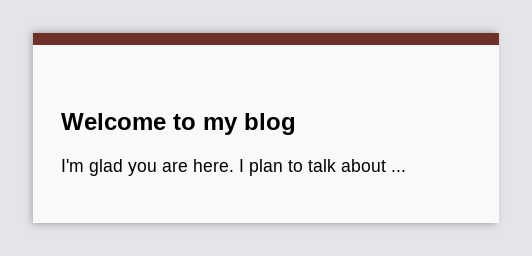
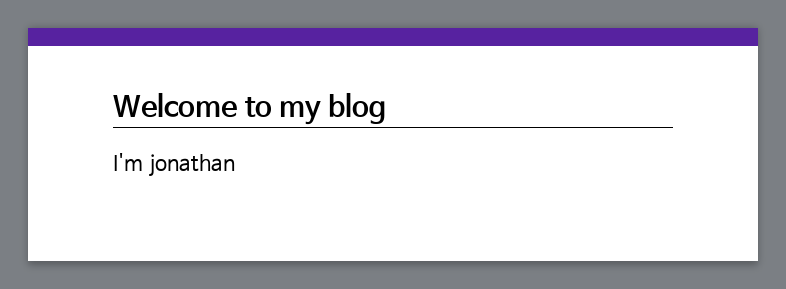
- I'm glad you are here. I plan to talk about ...
+ I'm jonathan

